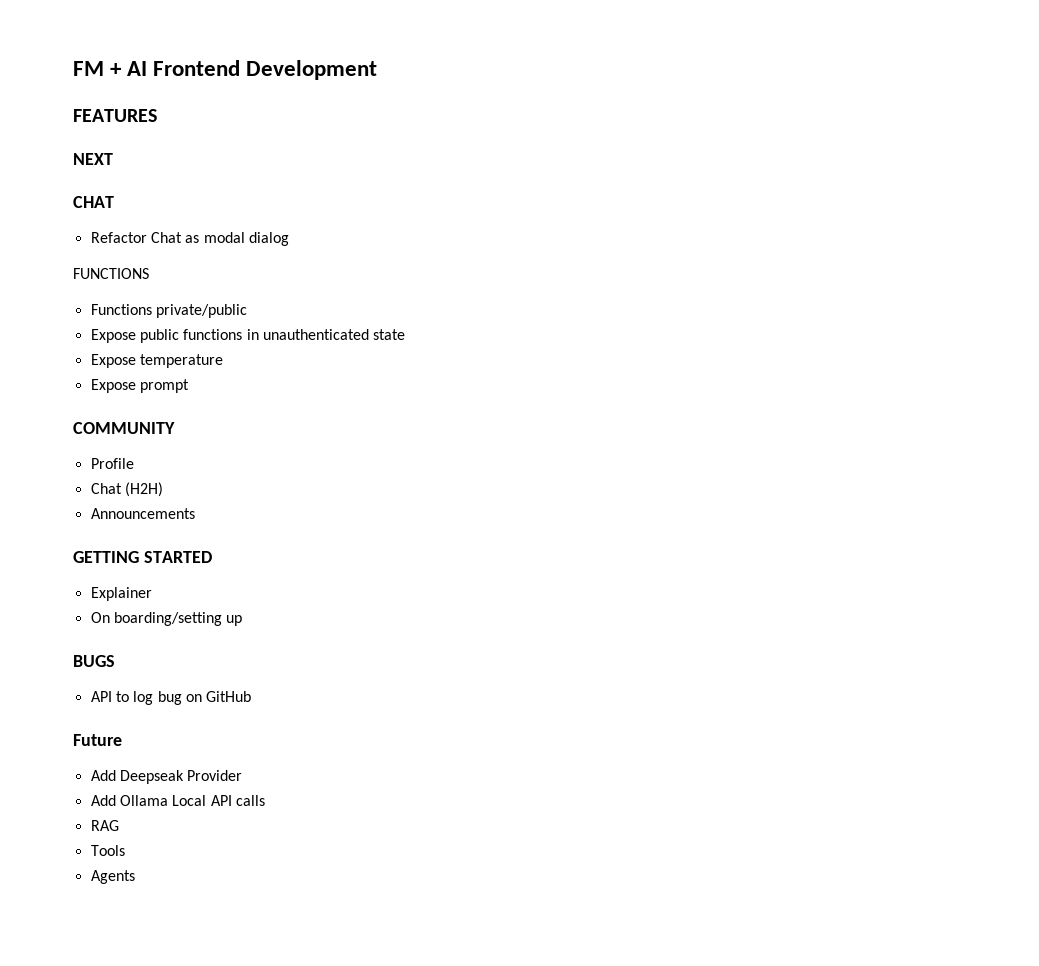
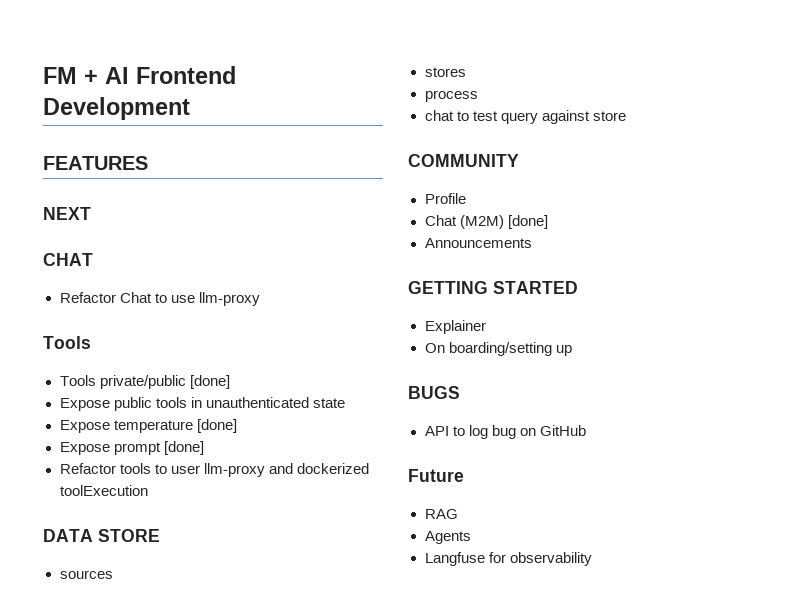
- Refactor Chat as modal dialog
- FUNCTIONS
- Functions private/public
+ Refactor Chat to use llm-proxy
+ Tools
+ Tools private/public [done]
- Expose public functions in unauthenticated state
+ Expose public tools in unauthenticated state
- Expose temperature
+ Expose temperature [done]
- Expose prompt
+ Expose prompt [done]
+ Refactor tools to user llm-proxy and dockerized toolExecution
+ DATA STORE
+ sources
+ stores
+ process
+ chat to test query against store
- Chat (H2H)
+ Chat (M2M) [done]
- Add Deepseak Provider
- Add Ollama Local API calls
  RAG
- Tools
  Agents
+ Langfuse for observability

